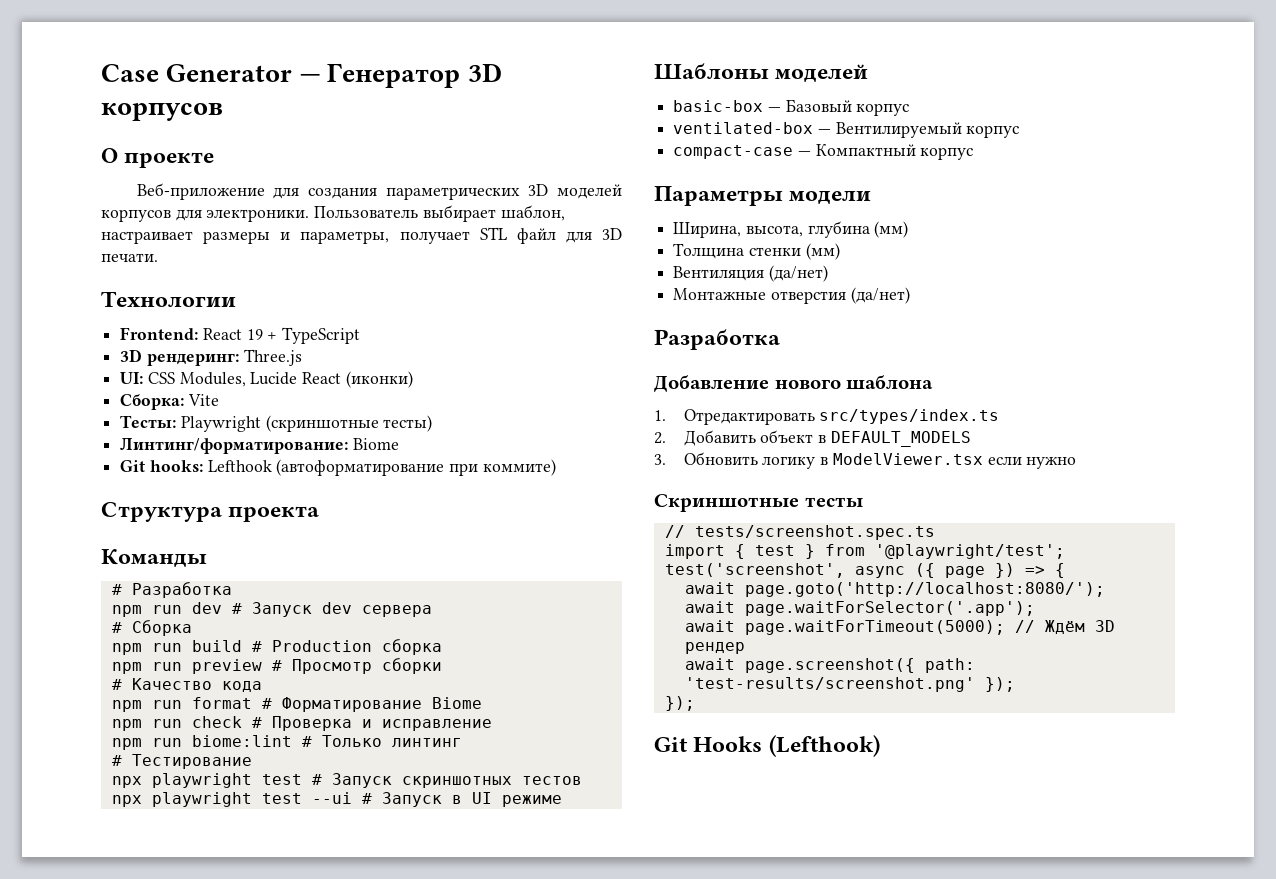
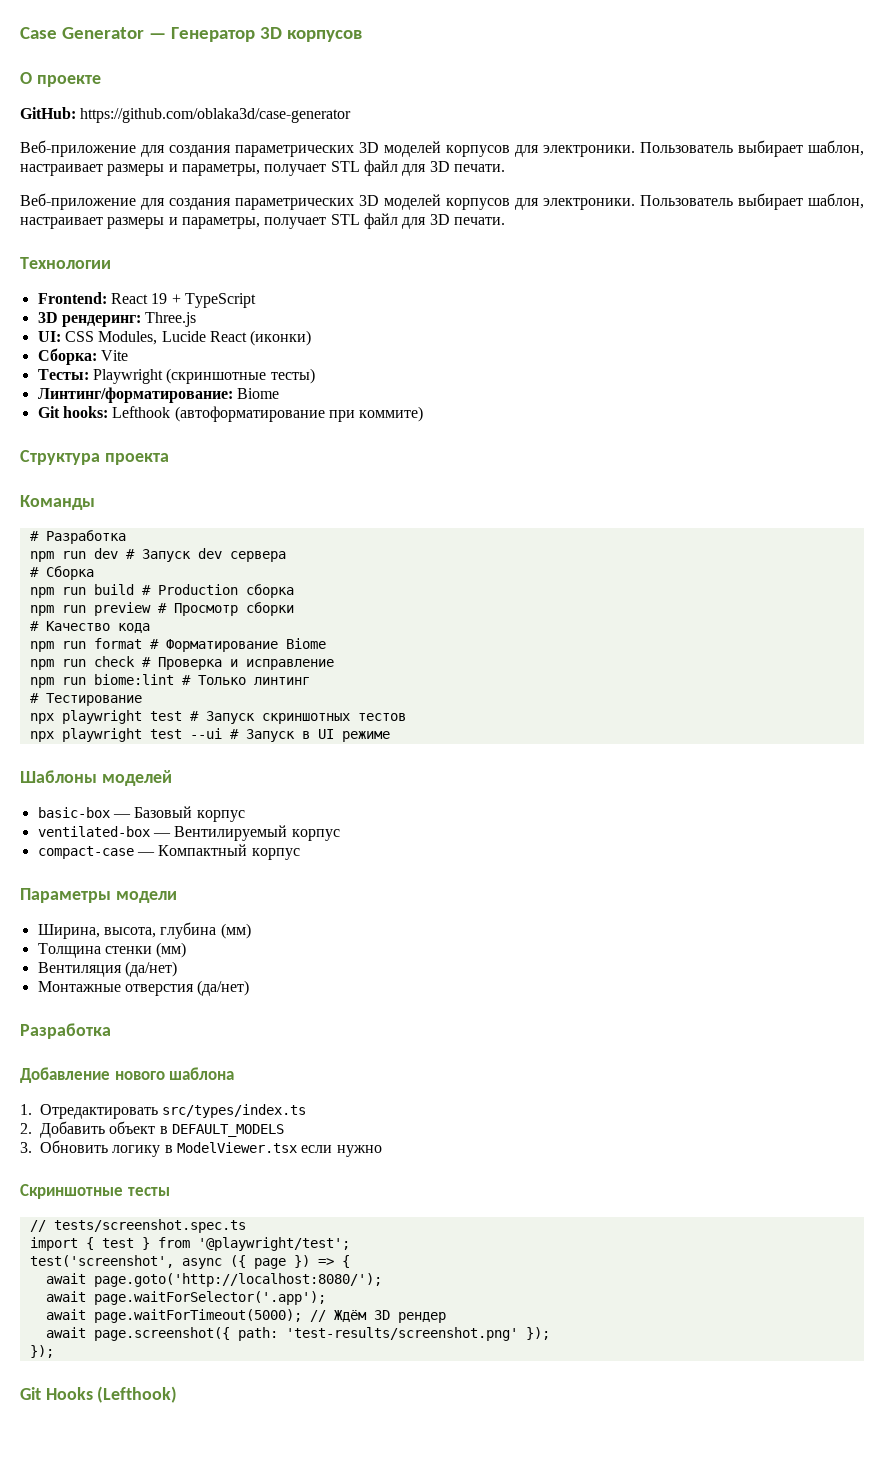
+ GitHub: https://github.com/oblaka3d/case-generator
+ Веб-приложение для создания параметрических 3D моделей корпусов для электроники. Пользователь выбирает шаблон, настраивает размеры и параметры, получает STL файл для 3D печати.

